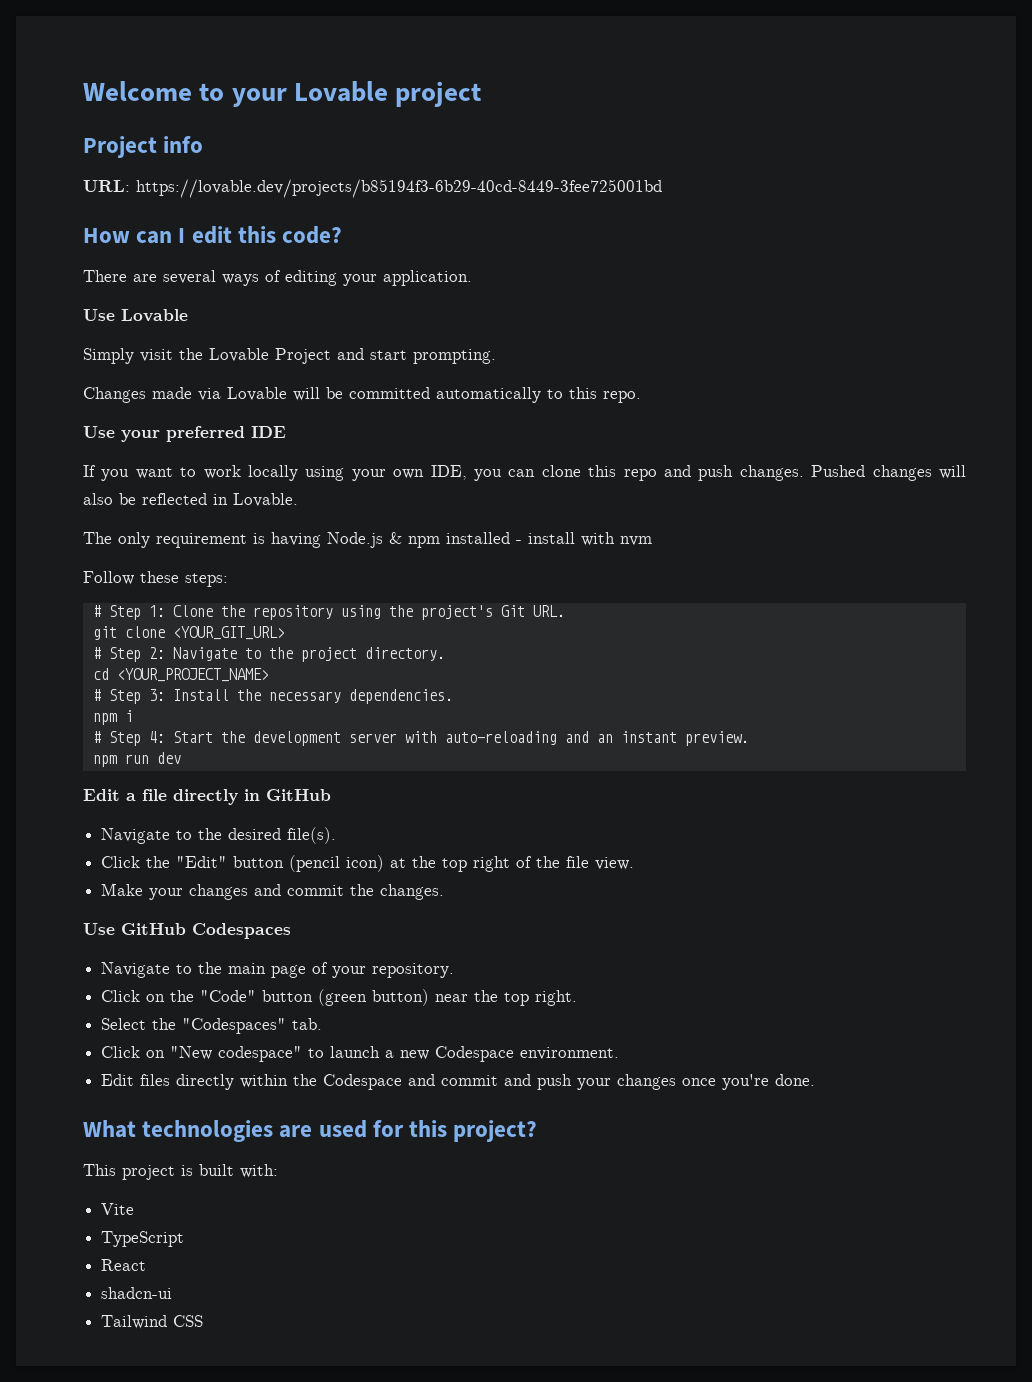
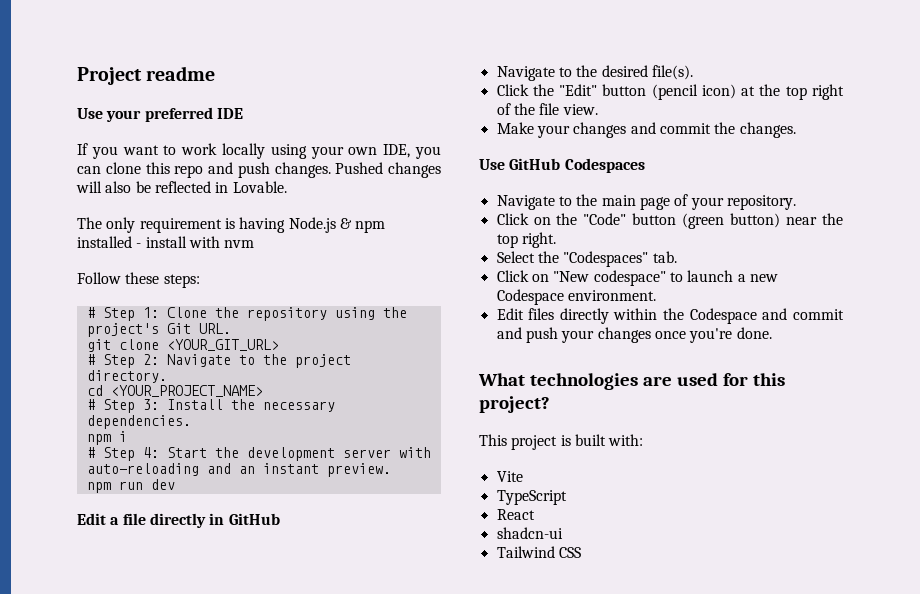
- Welcome to your Lovable project
- Project info
- URL: https://lovable.dev/projects/b85194f3-6b29-40cd-8449-3fee725001bd
- How can I edit this code?
- There are several ways of editing your application.
- Use Lovable
- Simply visit the Lovable Project and start prompting.
- Changes made via Lovable will be committed automatically to this repo.
+ Project readme

